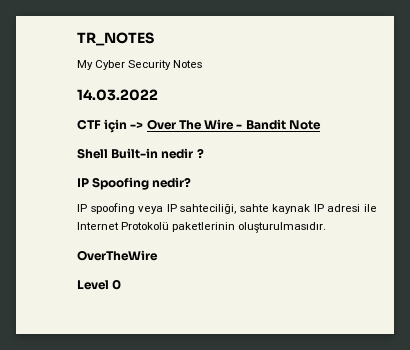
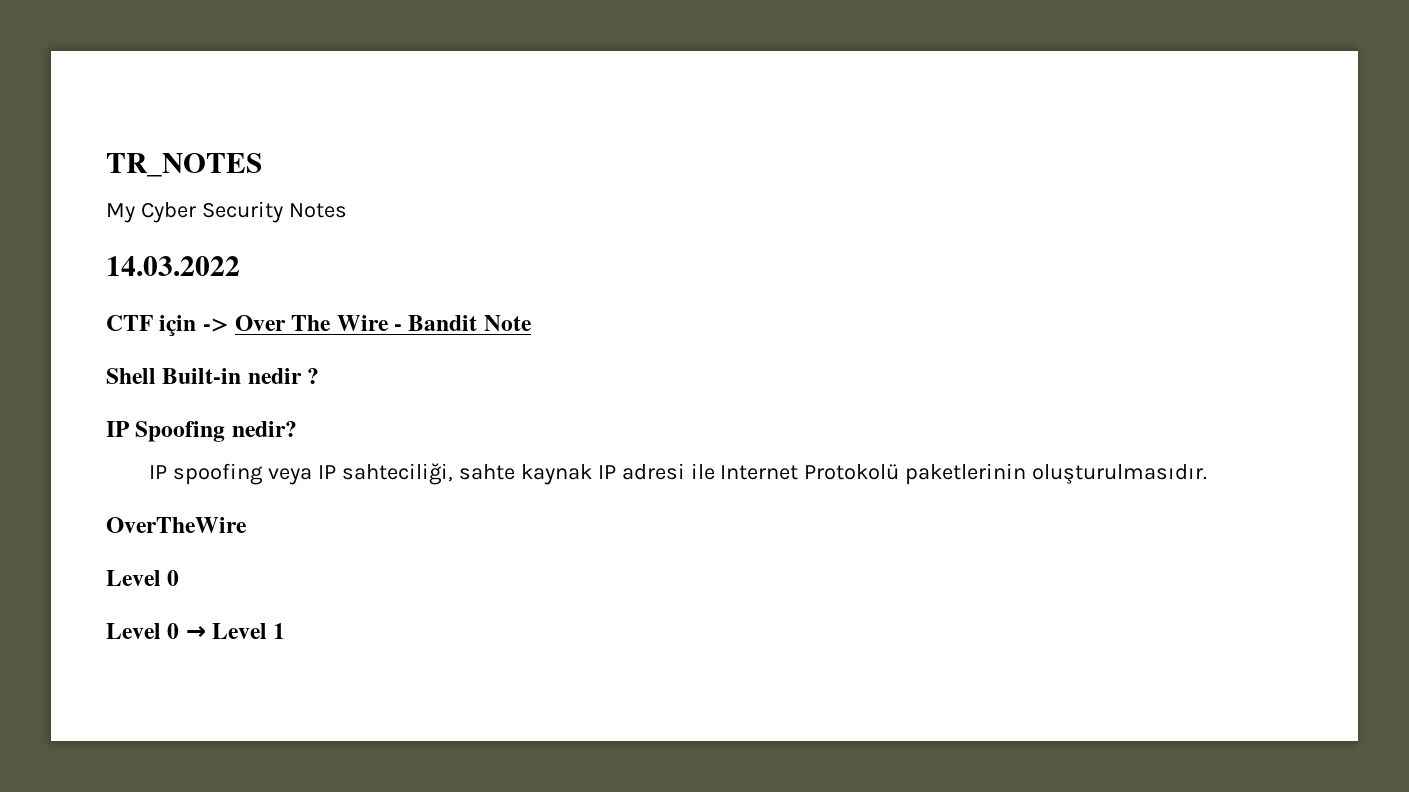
+ Level 0 → Level 1

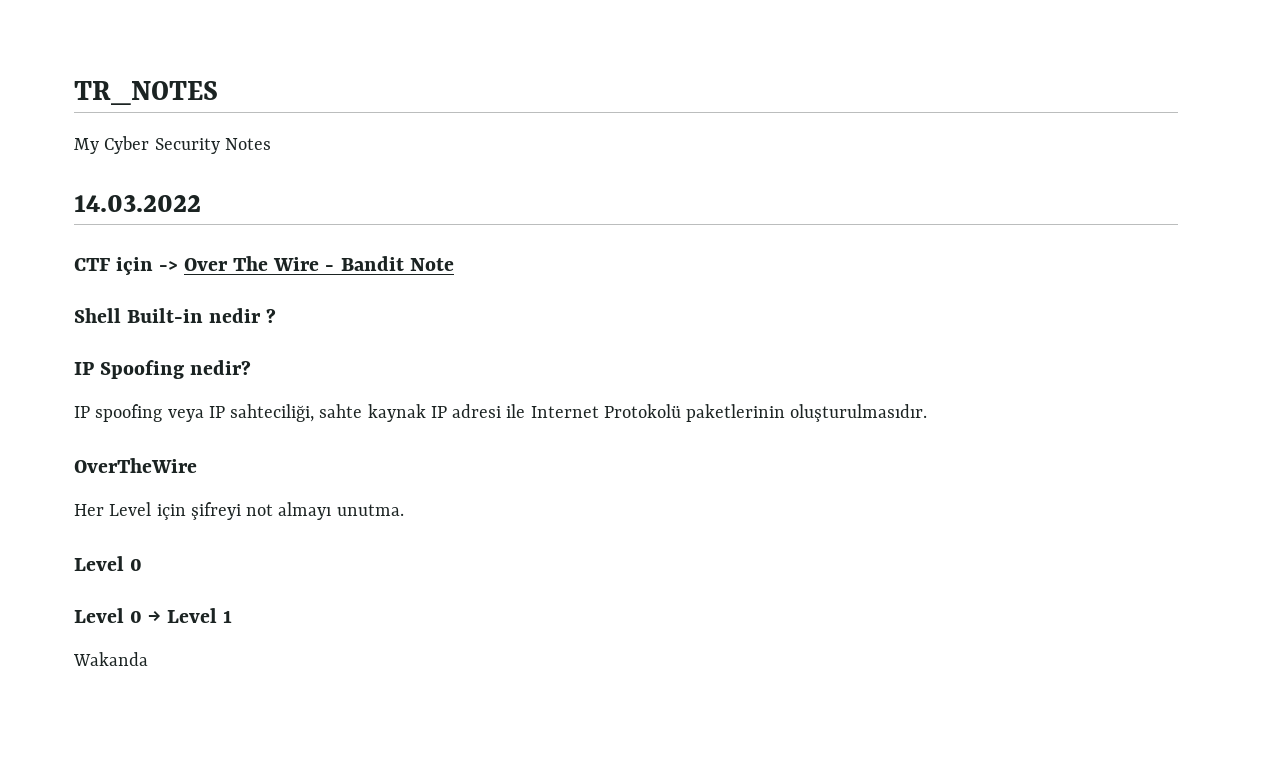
+ Her Level için şifreyi not almayı unutma.
+ Wakanda

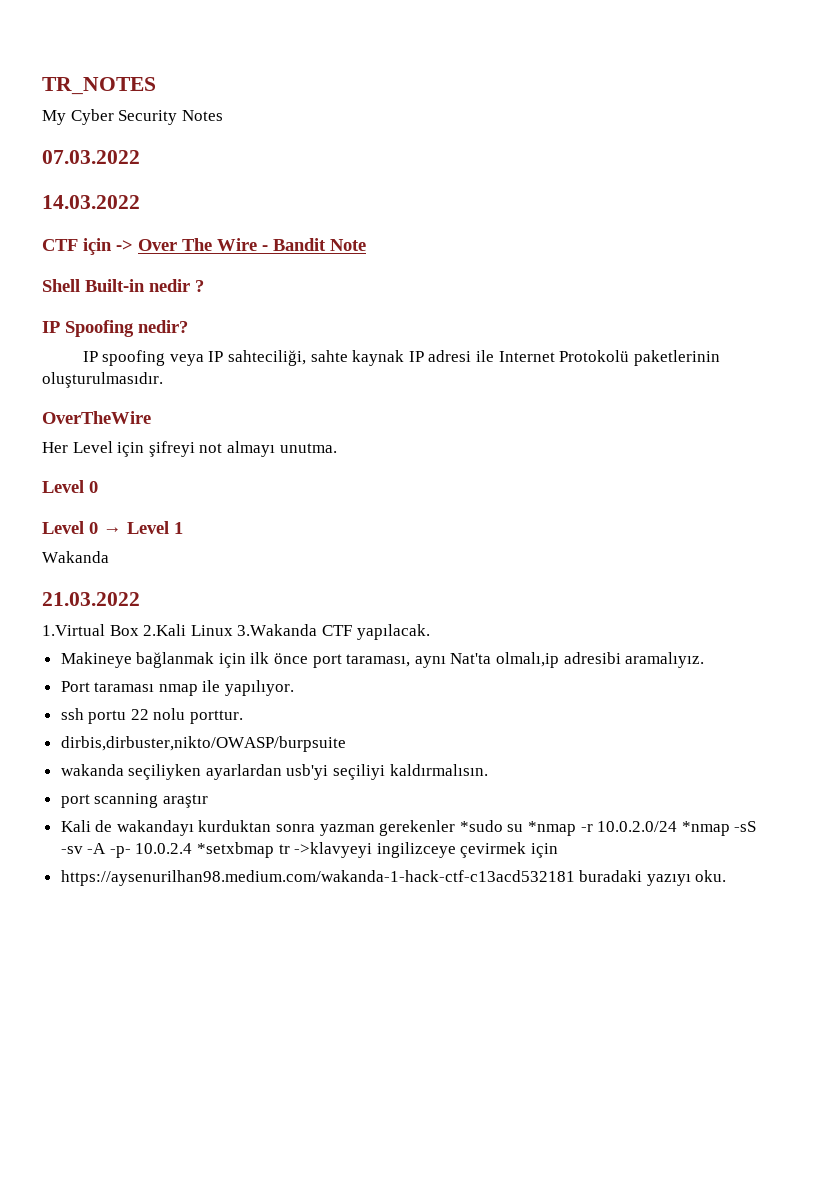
+ 07.03.2022
+ 21.03.2022
+ 1.Virtual Box 2.Kali Linux 3.Wakanda CTF yapılacak.
+ Makineye bağlanmak için ilk önce port taraması, aynı Nat'ta olmalı,ip adresibi aramalıyız.
+ Port taraması nmap ile yapılıyor.
+ ssh portu 22 nolu porttur.
+ dirbis,dirbuster,nikto/OWASP/burpsuite
+ wakanda seçiliyken ayarlardan usb'yi seçiliyi kaldırmalısın.
+ port scanning araştır
+ Kali de wakandayı kurduktan sonra yazman gerekenler *sudo su *nmap -r 10.0.2.0/24 *nmap -sS -sv -A -p- 10.0.2.4 *setxbmap tr ->klavyeyi ingilizceye çevirmek için
+ https://aysenurilhan98.medium.com/wakanda-1-hack-ctf-c13acd532181 buradaki yazıyı oku.

